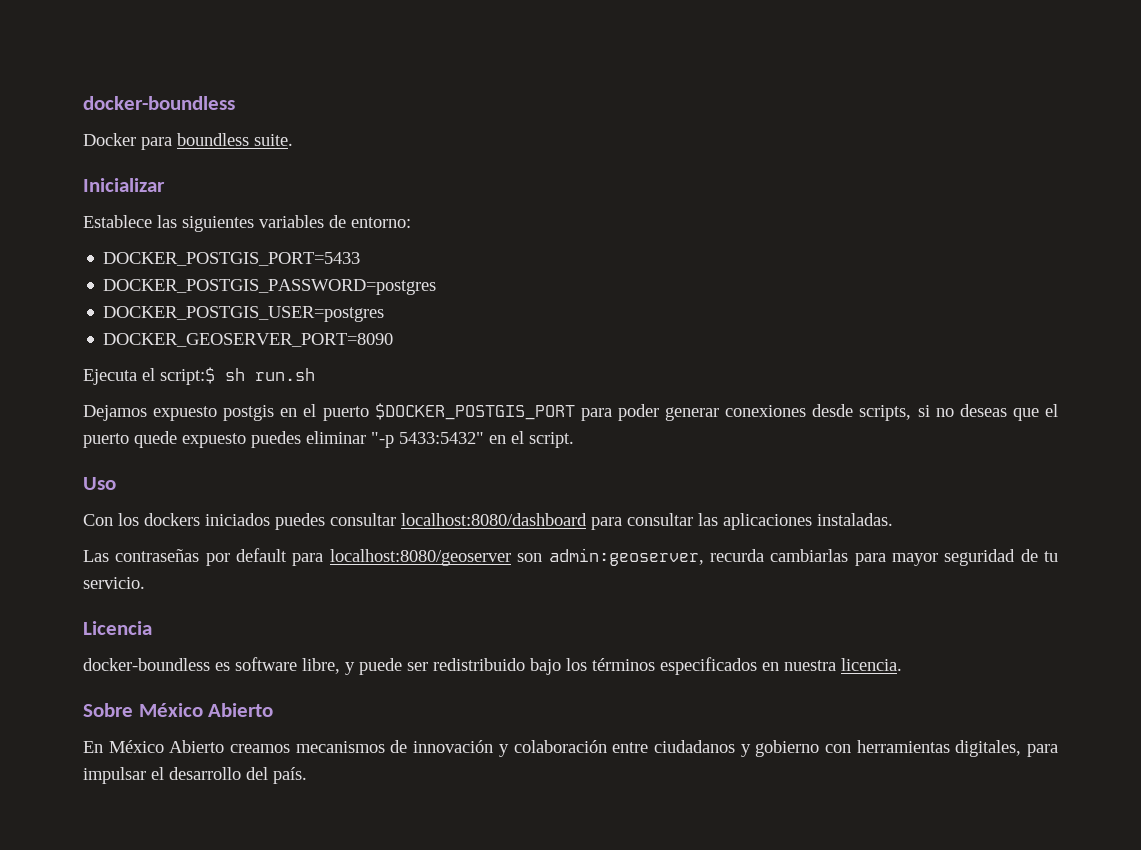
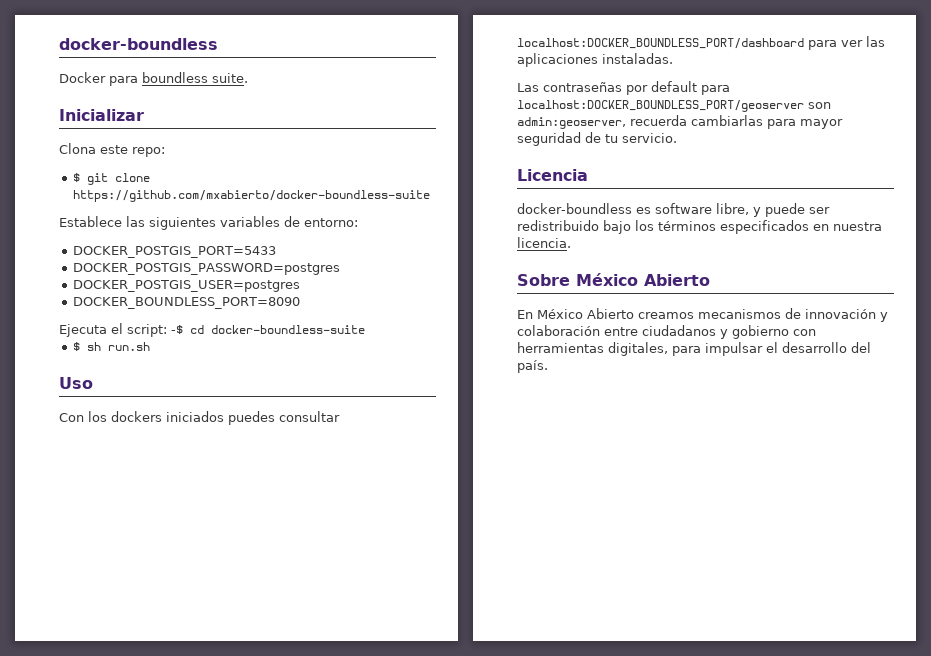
+ Clona este repo:
+ $ git clone https://github.com/mxabierto/docker-boundless-suite
- DOCKER_GEOSERVER_PORT=8090
+ DOCKER_BOUNDLESS_PORT=8090
- Ejecuta el script:$ sh run.sh
- Dejamos expuesto postgis en el puerto $DOCKER_POSTGIS_PORT para poder generar conexiones desde scripts, si no deseas que el puerto quede expuesto puedes eliminar "-p 5433:5432" en el script.
+ Ejecuta el script: -$ cd docker-boundless-suite
+ $ sh run.sh
- Con los dockers iniciados puedes consultar localhost:8080/dashboard para consultar las aplicaciones instaladas.
+ Con los dockers iniciados puedes consultar localhost:DOCKER_BOUNDLESS_PORT/dashboard para ver las aplicaciones instaladas.
- Las contraseñas por default para localhost:8080/geoserver son admin:geoserver, recurda cambiarlas para mayor seguridad de tu servicio.
+ Las contraseñas por default para localhost:DOCKER_BOUNDLESS_PORT/geoserver son admin:geoserver, recuerda cambiarlas para mayor seguridad de tu servicio.

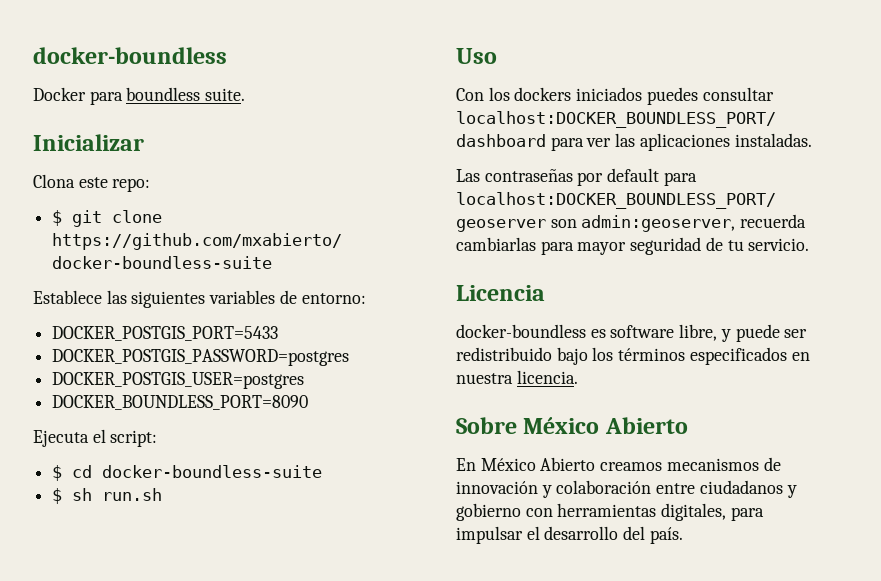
- Ejecuta el script: -$ cd docker-boundless-suite
+ Ejecuta el script:
+ $ cd docker-boundless-suite

